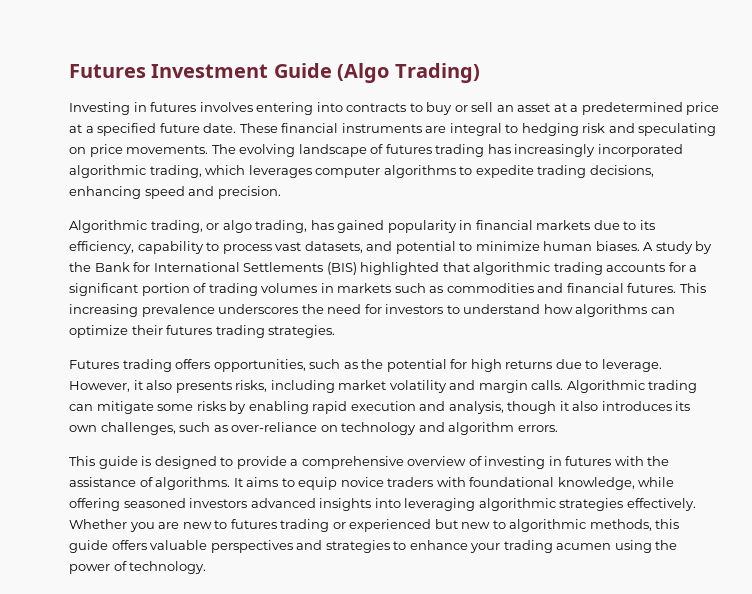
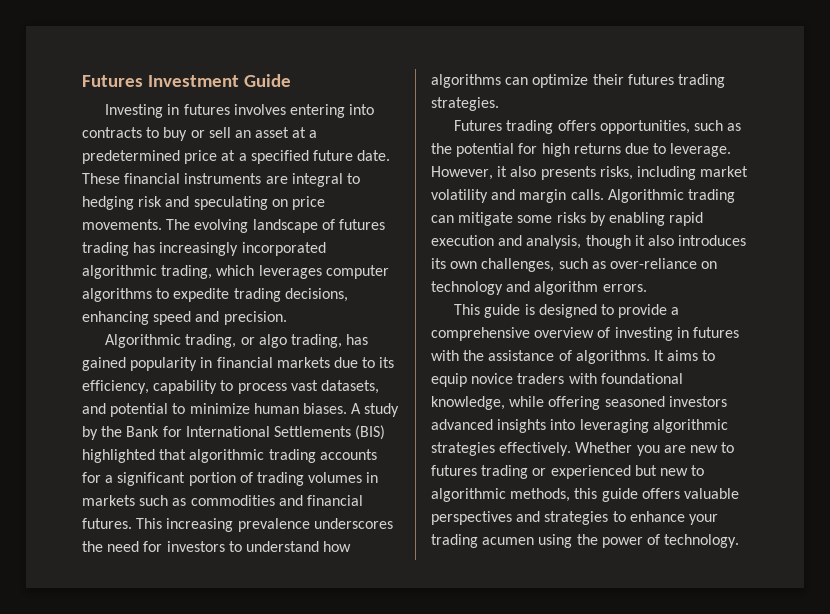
- Futures Investment Guide (Algo Trading)
+ Futures Investment Guide

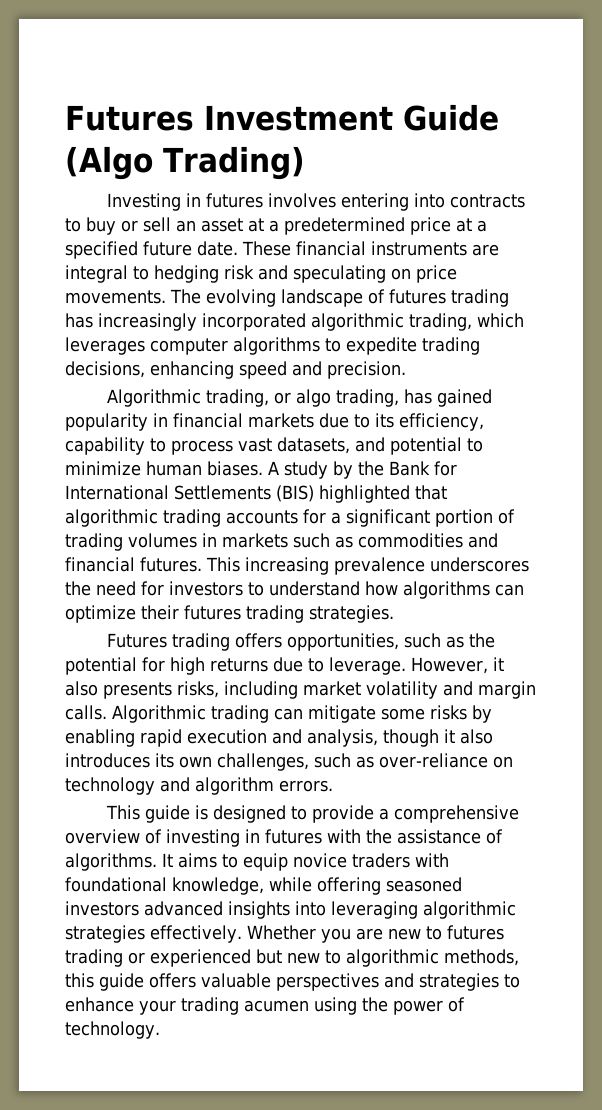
- Futures Investment Guide
+ Futures Investment Guide (Algo Trading)

